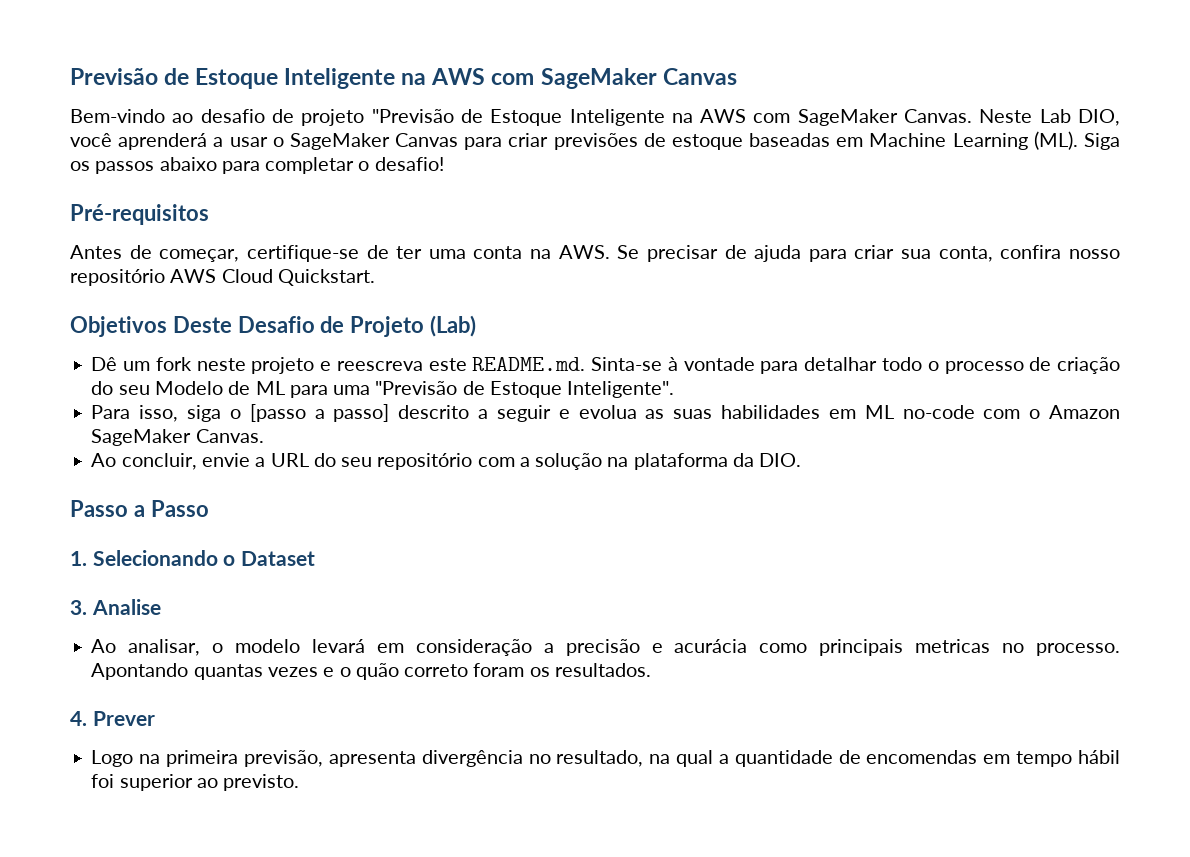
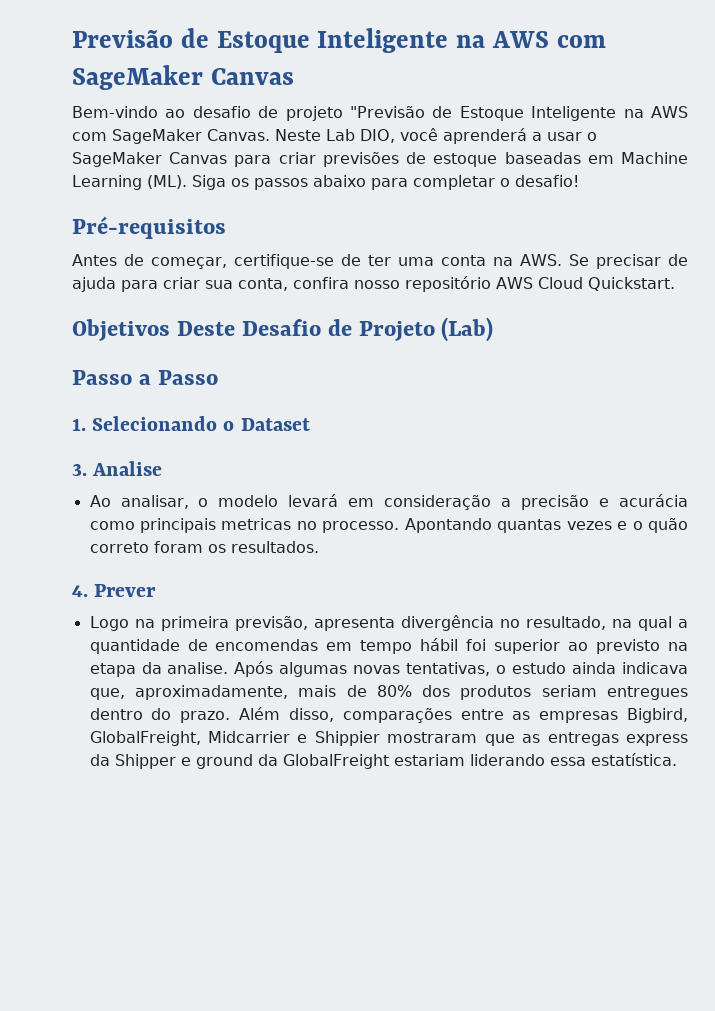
- Dê um fork neste projeto e reescreva este README.md. Sinta-se à vontade para detalhar todo o processo de criação do seu Modelo de ML para uma "Previsão de Estoque Inteligente".
- Para isso, siga o [passo a passo] descrito a seguir e evolua as suas habilidades em ML no-code com o Amazon SageMaker Canvas.
- Ao concluir, envie a URL do seu repositório com a solução na plataforma da DIO.
- Logo na primeira previsão, apresenta divergência no resultado, na qual a quantidade de encomendas em tempo hábil foi superior ao previsto.
+ Logo na primeira previsão, apresenta divergência no resultado, na qual a quantidade de encomendas em tempo hábil foi superior ao previsto na etapa da analise. Após algumas novas tentativas, o estudo ainda indicava que, aproximadamente, mais de 80% dos produtos seriam entregues dentro do prazo. Além disso, comparações entre as empresas Bigbird, GlobalFreight, Midcarrier e Shippier mostraram que as entregas express da Shipper e ground da GlobalFreight estariam liderando essa estatística.

